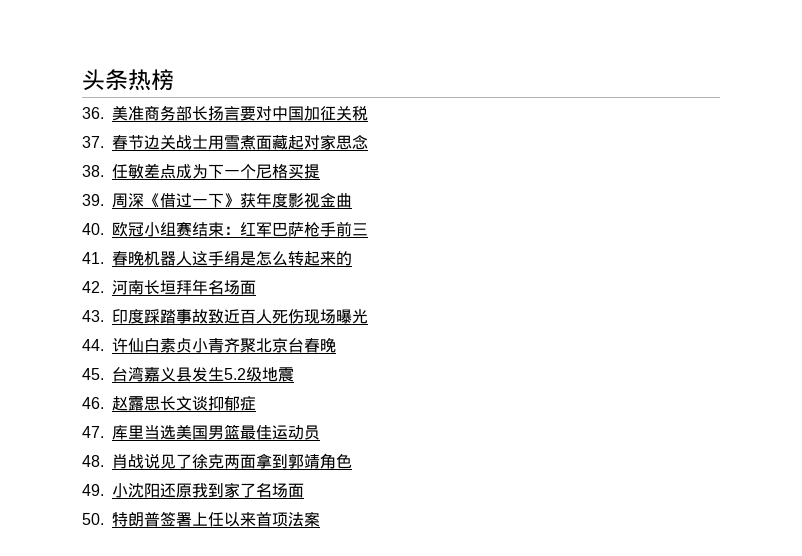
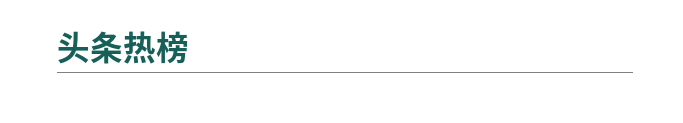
- 36.美准商务部长扬言要对中国加征关税
- 37.春节边关战士用雪煮面藏起对家思念
- 38.任敏差点成为下一个尼格买提
- 39.周深《借过一下》获年度影视金曲
- 40.欧冠小组赛结束：红军巴萨枪手前三
- 41.春晚机器人这手绢是怎么转起来的
- 42.河南长垣拜年名场面
- 43.印度踩踏事故致近百人死伤现场曝光
- 44.许仙白素贞小青齐聚北京台春晚
- 45.台湾嘉义县发生5.2级地震
- 46.赵露思长文谈抑郁症
- 47.库里当选美国男篮最佳运动员
- 48.肖战说见了徐克两面拿到郭靖角色
- 49.小沈阳还原我到家了名场面
- 50.特朗普签署上任以来首项法案

